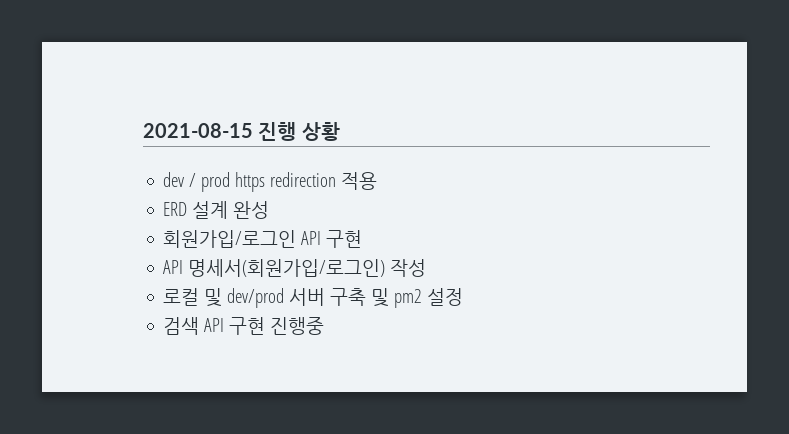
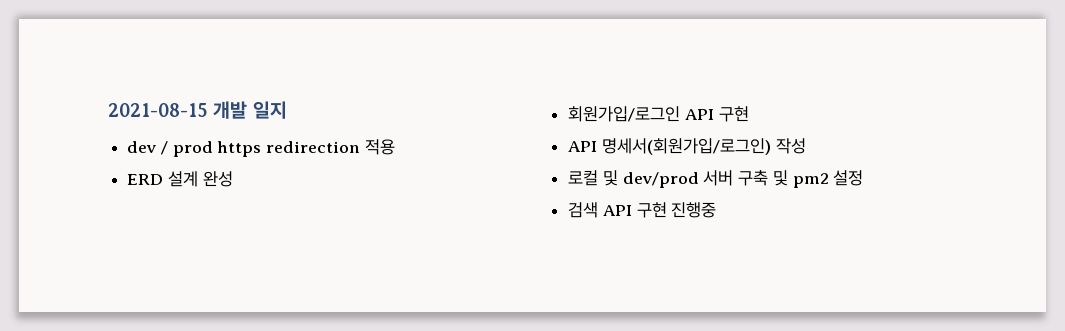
- 2021-08-15 진행 상황
+ 2021-08-15 개발 일지

